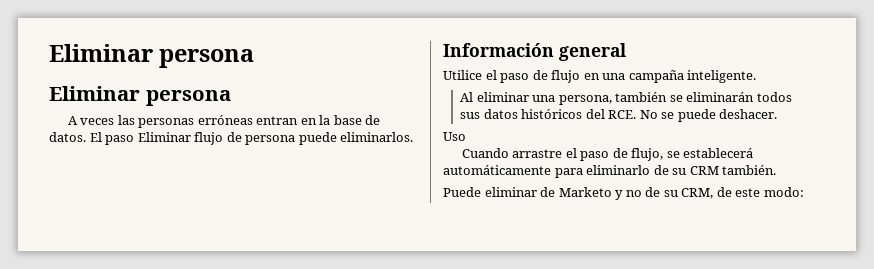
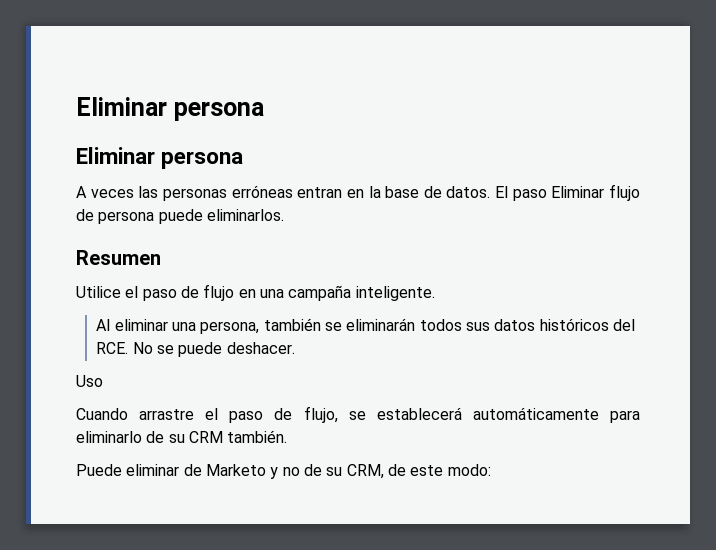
- Información general
+ Resumen

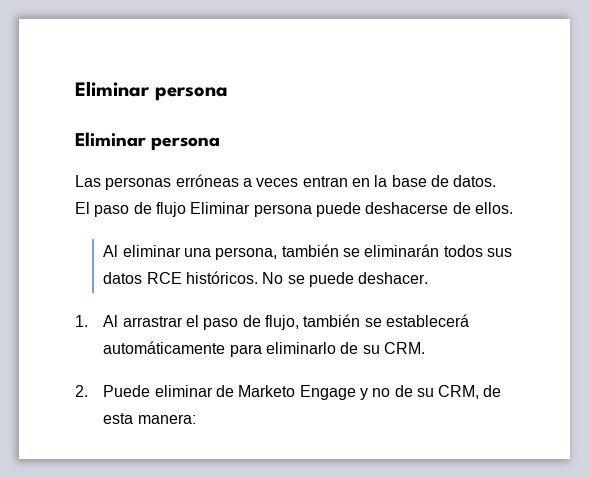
- A veces las personas erróneas entran en la base de datos.
+ Las personas erróneas a veces entran en la base de datos.
- El paso Eliminar flujo de persona puede eliminarlos.
- Resumen
- Utilice el paso de flujo en una campaña inteligente.
+ El paso de flujo Eliminar persona puede deshacerse de ellos.
- Al eliminar una persona, también se eliminarán todos sus datos históricos del RCE. No se puede deshacer.
+ Al eliminar una persona, también se eliminarán todos sus datos RCE históricos. No se puede deshacer.
- Uso
- Cuando arrastre el paso de flujo, se establecerá automáticamente para eliminarlo de su CRM también.
- Puede eliminar de Marketo y no de su CRM, de este modo:
+ 1. Al arrastrar el paso de flujo, también se establecerá automáticamente para eliminarlo de su CRM.
+ 2. Puede eliminar de Marketo Engage y no de su CRM, de esta manera:

